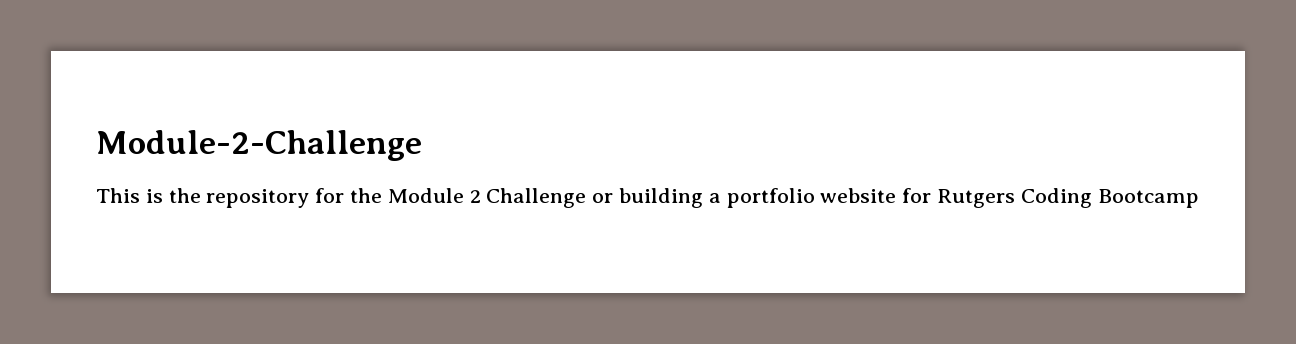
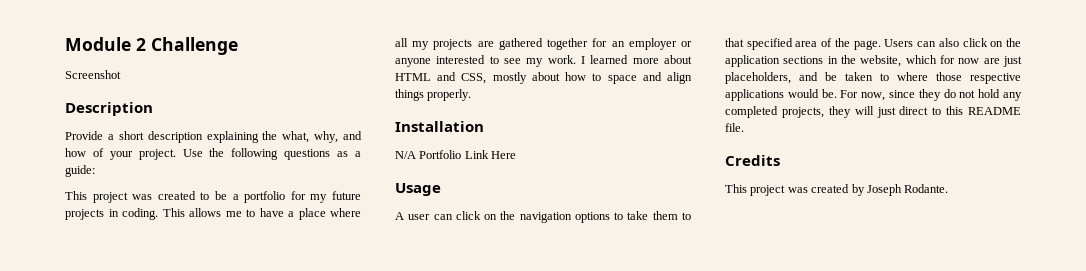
- Module-2-Challenge
- This is the repository for the Module 2 Challenge or building a portfolio website for Rutgers Coding Bootcamp
+ Module 2 Challenge
+ Screenshot
+ Description
+ Provide a short description explaining the what, why, and how of your project. Use the following questions as a guide:
+ This project was created to be a portfolio for my future projects in coding. This allows me to have a place where all my projects are gathered together for an employer or anyone interested to see my work. I learned more about HTML and CSS, mostly about how to space and align things properly.
+ Installation
+ N/A Portfolio Link Here
+ Usage
+ A user can click on the navigation options to take them to that specified area of the page. Users can also click on the application sections in the website, which for now are just placeholders, and be taken to where those respective applications would be. For now, since they do not hold any completed projects, they will just direct to this README file.
+ Credits
+ This project was created by Joseph Rodante.

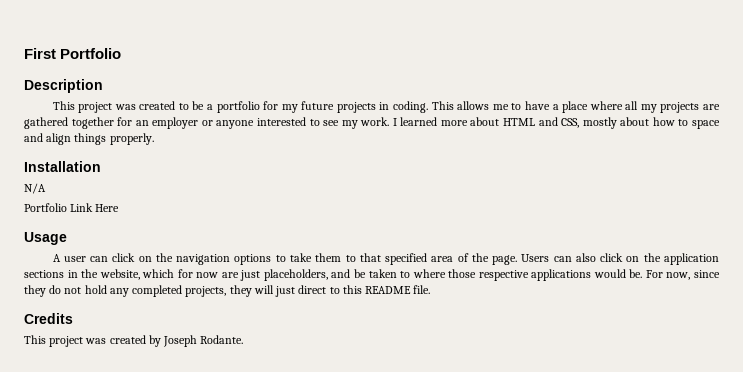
- Module 2 Challenge
- Screenshot
+ First Portfolio
  Description
- Provide a short description explaining the what, why, and how of your project. Use the following questions as a guide:
- N/A Portfolio Link Here
+ N/A
+ Portfolio Link Here

